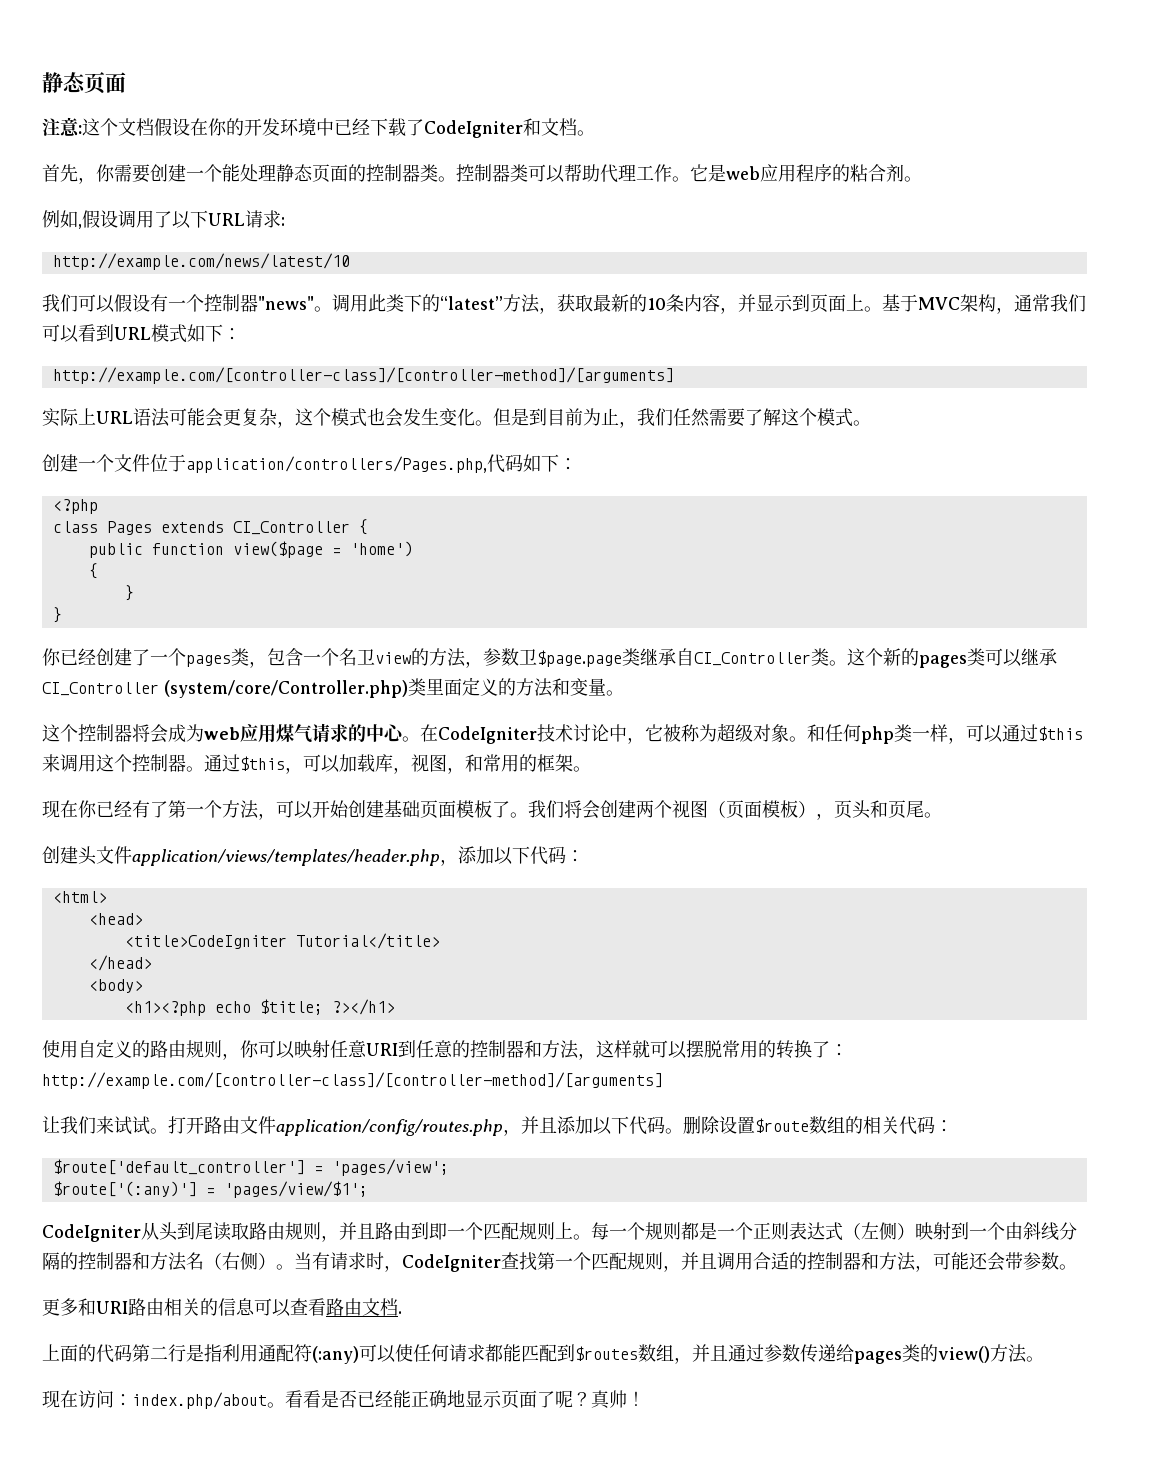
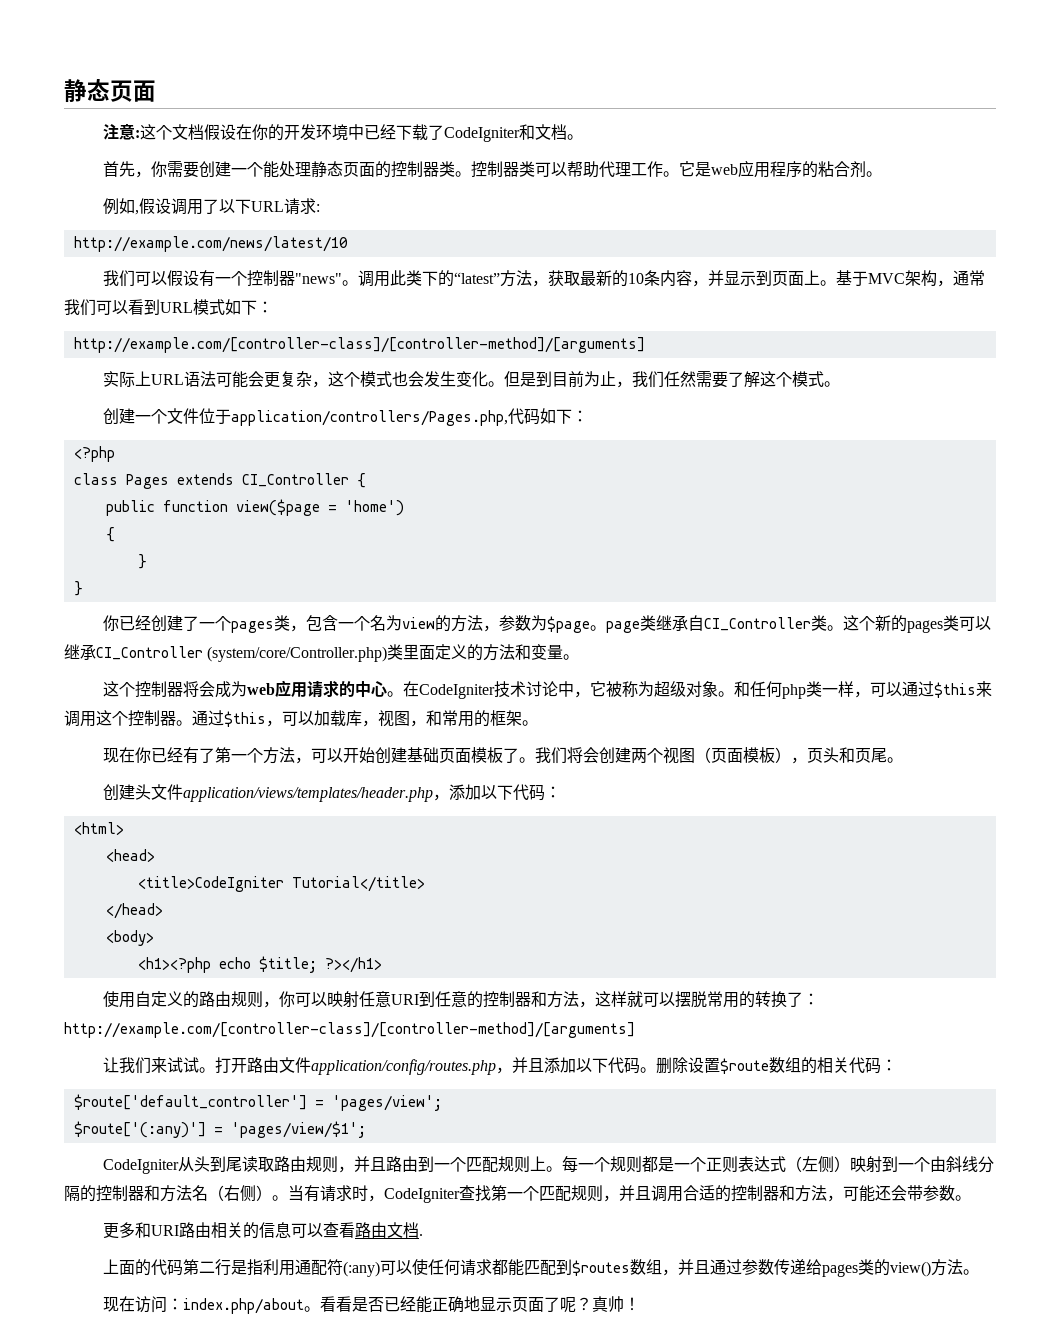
- 你已经创建了一个pages类，包含一个名卫view的方法，参数卫$page.page类继承自CI_Controller类。
+ 你已经创建了一个pages类，包含一个名为view的方法，参数为$page。page类继承自CI_Controller类。
- 这个控制器将会成为web应用煤气请求的中心。
+ 这个控制器将会成为web应用请求的中心。
- CodeIgniter从头到尾读取路由规则，并且路由到即一个匹配规则上。
+ CodeIgniter从头到尾读取路由规则，并且路由到一个匹配规则上。

